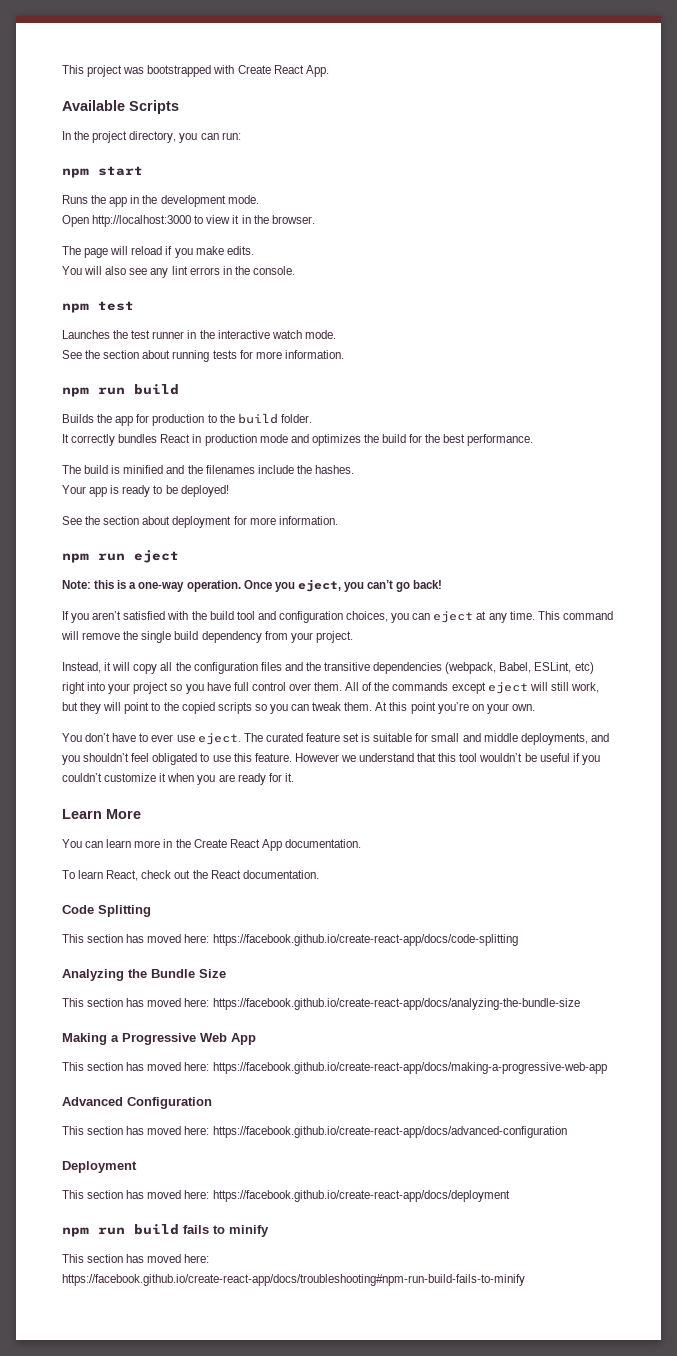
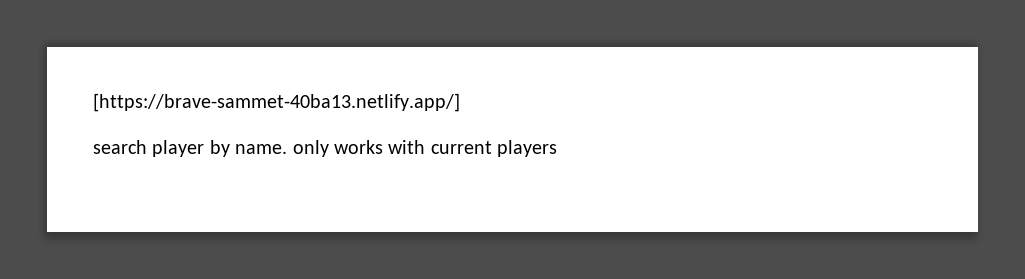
- This project was bootstrapped with Create React App.
- Available Scripts
- In the project directory, you can run:
- npm start
- Runs the app in the development mode.
- Open http://localhost:3000 to view it in the browser.
- The page will reload if you make edits.
- You will also see any lint errors in the console.
- npm test
- Launches the test runner in the interactive watch mode.
- See the section about running tests for more information.
- npm run build
- Builds the app for production to the build folder.
- It correctly bundles React in production mode and optimizes the build for the best performance.
- The build is minified and the filenames include the hashes.
- Your app is ready to be deployed!
- See the section about deployment for more information.
- npm run eject
- Note: this is a one-way operation. Once you eject, you can’t go back!
- If you aren’t satisfied with the build tool and configuration choices, you can eject at any time. This command will remove the single build dependency from your project.
- Instead, it will copy all the configuration files and the transitive dependencies (webpack, Babel, ESLint, etc) right into your project so you have full control over them. All of the commands except eject will still work, but they will point to the copied scripts so you can tweak them. At this point you’re on your own.
- You don’t have to ever use eject. The curated feature set is suitable for small and middle deployments, and you shouldn’t feel obligated to use this feature. However we understand that this tool wouldn’t be useful if you couldn’t customize it when you are ready for it.
- Learn More
- You can learn more in the Create React App documentation.
- To learn React, check out the React documentation.
- Code Splitting
- This section has moved here: https://facebook.github.io/create-react-app/docs/code-splitting
- Analyzing the Bundle Size
- This section has moved here: https://facebook.github.io/create-react-app/docs/analyzing-the-bundle-size
- Making a Progressive Web App
- This section has moved here: https://facebook.github.io/create-react-app/docs/making-a-progressive-web-app
- Advanced Configuration
- This section has moved here: https://facebook.github.io/create-react-app/docs/advanced-configuration
- Deployment
- This section has moved here: https://facebook.github.io/create-react-app/docs/deployment
- npm run build fails to minify
- This section has moved here: https://facebook.github.io/create-react-app/docs/troubleshooting#npm-run-build-fails-to-minify
+ [https://brave-sammet-40ba13.netlify.app/]
+ search player by name. only works with current players

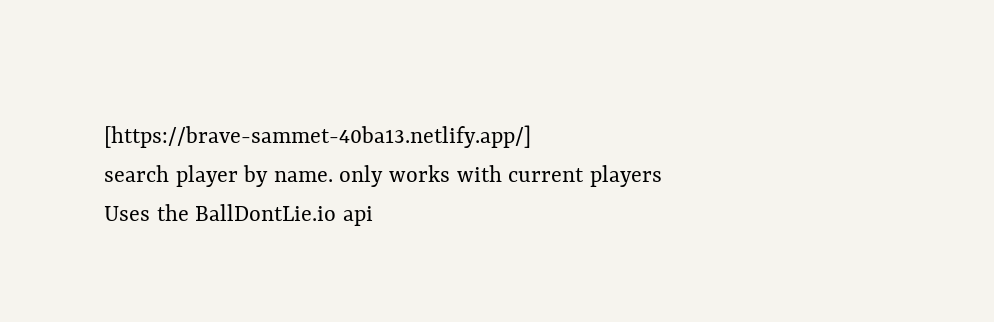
+ Uses the BallDontLie.io api

